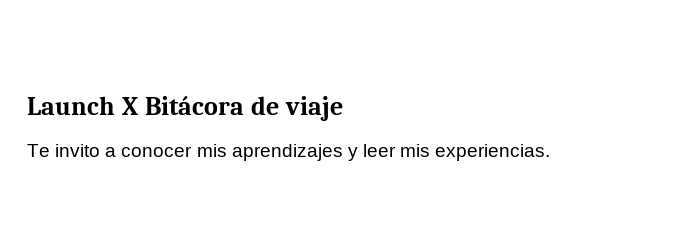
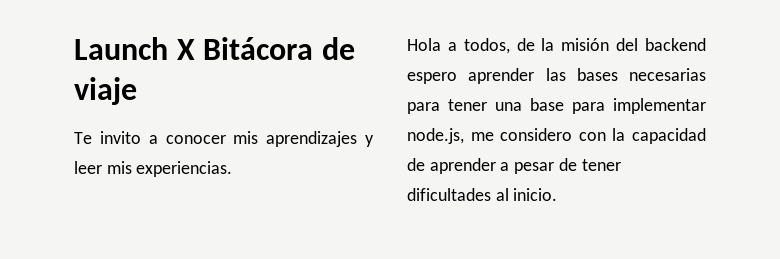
+ Hola a todos, de la misión del backend espero aprender las bases necesarias para tener una base para implementar node.js, me considero con la capacidad de aprender a pesar de tener dificultades al inicio.

